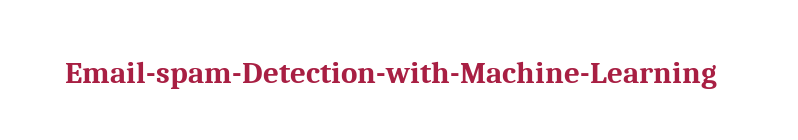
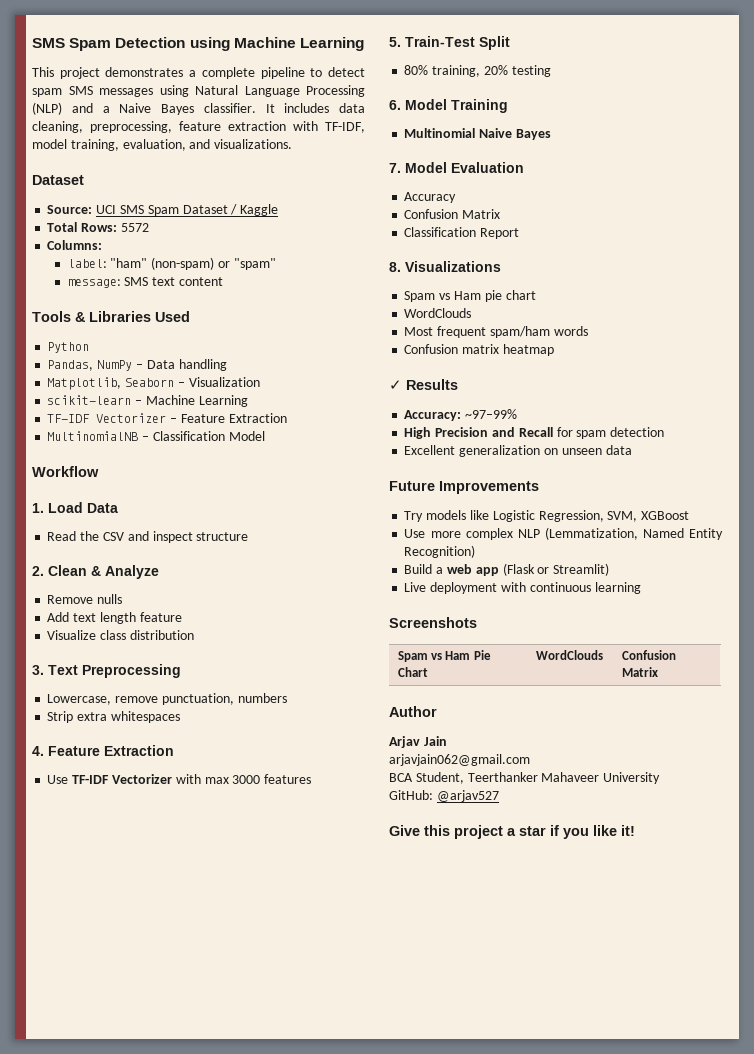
- Email-spam-Detection-with-Machine-Learning
+ SMS Spam Detection using Machine Learning
+ This project demonstrates a complete pipeline to detect spam SMS messages using Natural Language Processing (NLP) and a Naive Bayes classifier. It includes data cleaning, preprocessing, feature extraction with TF-IDF, model training, evaluation, and visualizations.
+ Dataset
+ Source: UCI SMS Spam Dataset / Kaggle
+ Total Rows: 5572
+ Columns:
+ label: "ham" (non-spam) or "spam"
+ message: SMS text content
+ Tools & Libraries Used
+ Python
+ Pandas, NumPy – Data handling
+ Matplotlib, Seaborn – Visualization
+ scikit-learn – Machine Learning
+ TF-IDF Vectorizer – Feature Extraction
+ MultinomialNB – Classification Model
+ Workflow
+ 1. Load Data
+ Read the CSV and inspect structure
+ 2. Clean & Analyze
+ Remove nulls
+ Add text length feature
+ Visualize class distribution
+ 3. Text Preprocessing
+ Lowercase, remove punctuation, numbers
+ Strip extra whitespaces
+ 4. Feature Extraction
+ Use TF-IDF Vectorizer with max 3000 features
+ 5. Train-Test Split
+ 80% training, 20% testing
+ 6. Model Training
+ Multinomial Naive Bayes
+ 7. Model Evaluation
+ Accuracy
+ Confusion Matrix
+ Classification Report
+ 8. Visualizations
+ Spam vs Ham pie chart
+ WordClouds
+ Most frequent spam/ham words
+ Confusion matrix heatmap
+ ✓ Results
+ Accuracy: ~97–99%
+ High Precision and Recall for spam detection
+ Excellent generalization on unseen data
+ Future Improvements
+ Try models like Logistic Regression, SVM, XGBoost
+ Use more complex NLP (Lemmatization, Named Entity Recognition)
+ Build a web app (Flask or Streamlit)
+ Live deployment with continuous learning
+ Screenshots
+ Spam vs Ham Pie Chart | WordClouds | Confusion Matrix
+ Author
+ Arjav Jain
+ arjavjain062@gmail.com
+ BCA Student, Teerthanker Mahaveer University
+ GitHub: @arjav527
+ Give this project a star if you like it!

